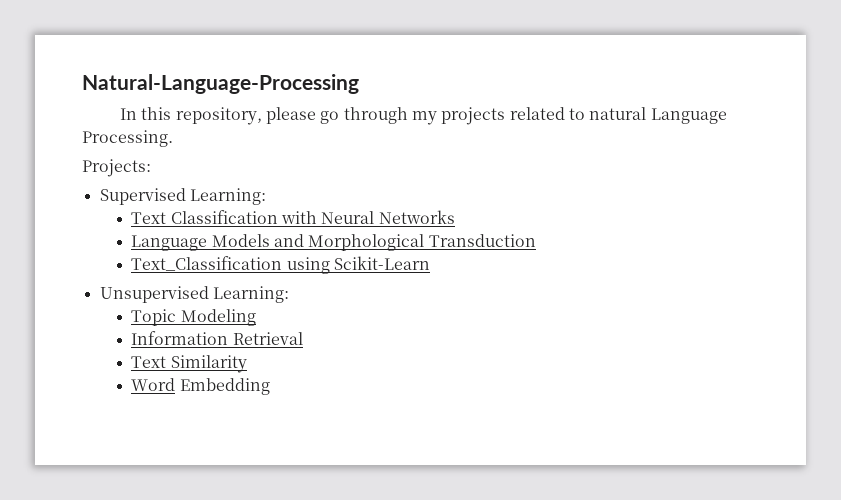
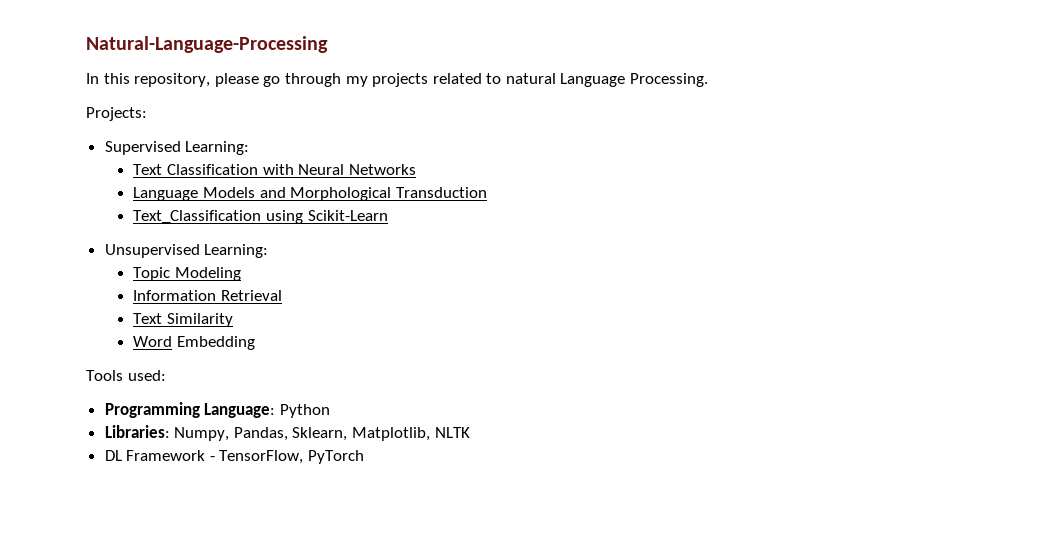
+ Tools used:
+ Programming Language: Python
+ Libraries: Numpy, Pandas, Sklearn, Matplotlib, NLTK
+ DL Framework - TensorFlow, PyTorch

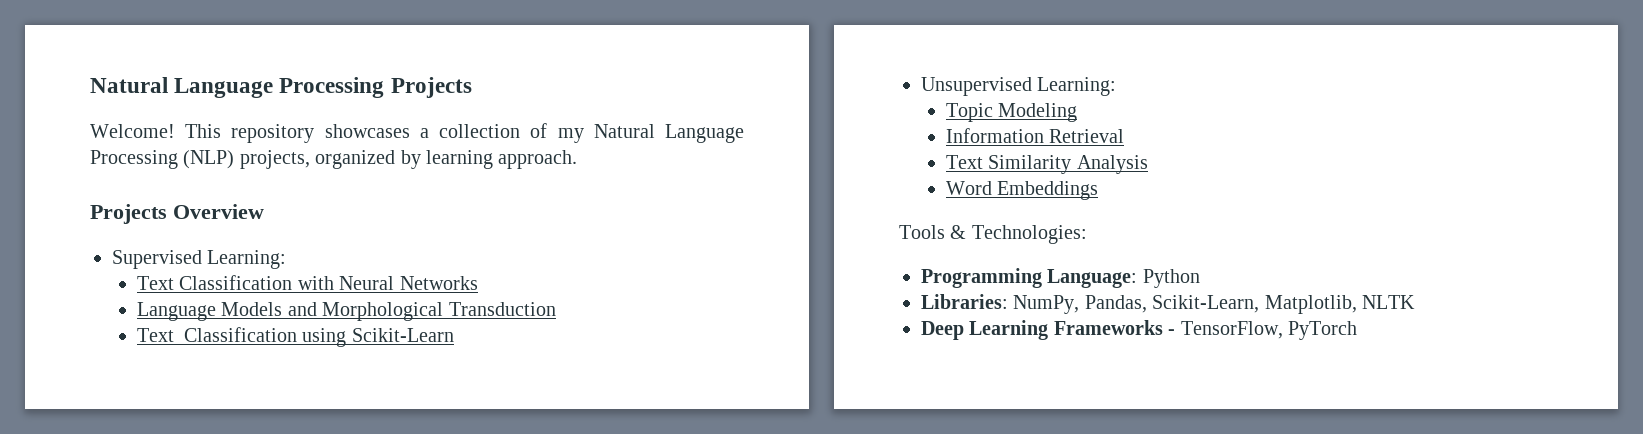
- Natural-Language-Processing
- In this repository, please go through my projects related to natural Language Processing.
- Projects:
+ Natural Language Processing Projects
+ Welcome! This repository showcases a collection of my Natural Language Processing (NLP) projects, organized by learning approach.
+ Projects Overview
- Text Similarity
+ Text Similarity Analysis
- Word Embedding
+ Word Embeddings
- Tools used:
+ Tools & Technologies:
- Libraries: Numpy, Pandas, Sklearn, Matplotlib, NLTK
+ Libraries: NumPy, Pandas, Scikit-Learn, Matplotlib, NLTK
- DL Framework - TensorFlow, PyTorch
+ Deep Learning Frameworks - TensorFlow, PyTorch

